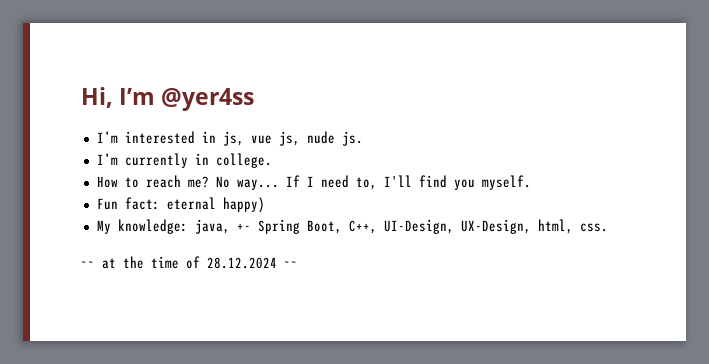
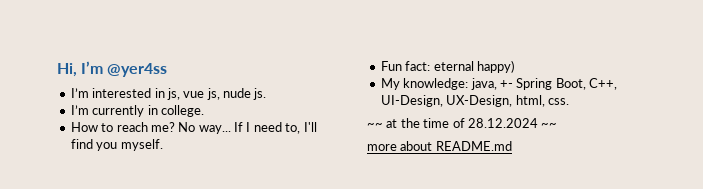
+ more about README.md

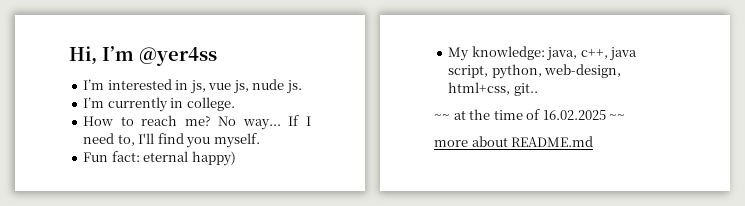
- My knowledge: java, +- Spring Boot, C++, UI-Design, UX-Design, html, css.
+ My knowledge: java, c++, java script, python, web-design, html+css, git..
- ~~ at the time of 28.12.2024 ~~
+ ~~ at the time of 16.02.2025 ~~

